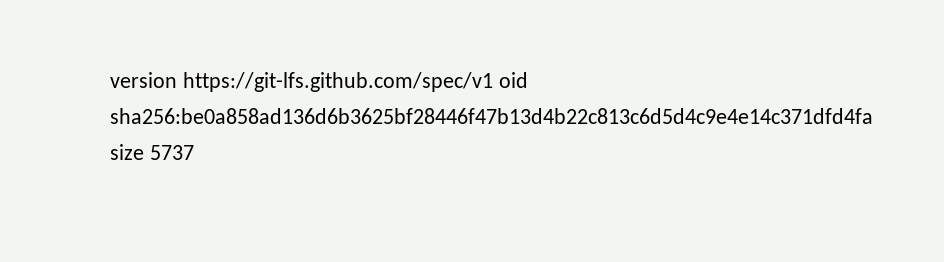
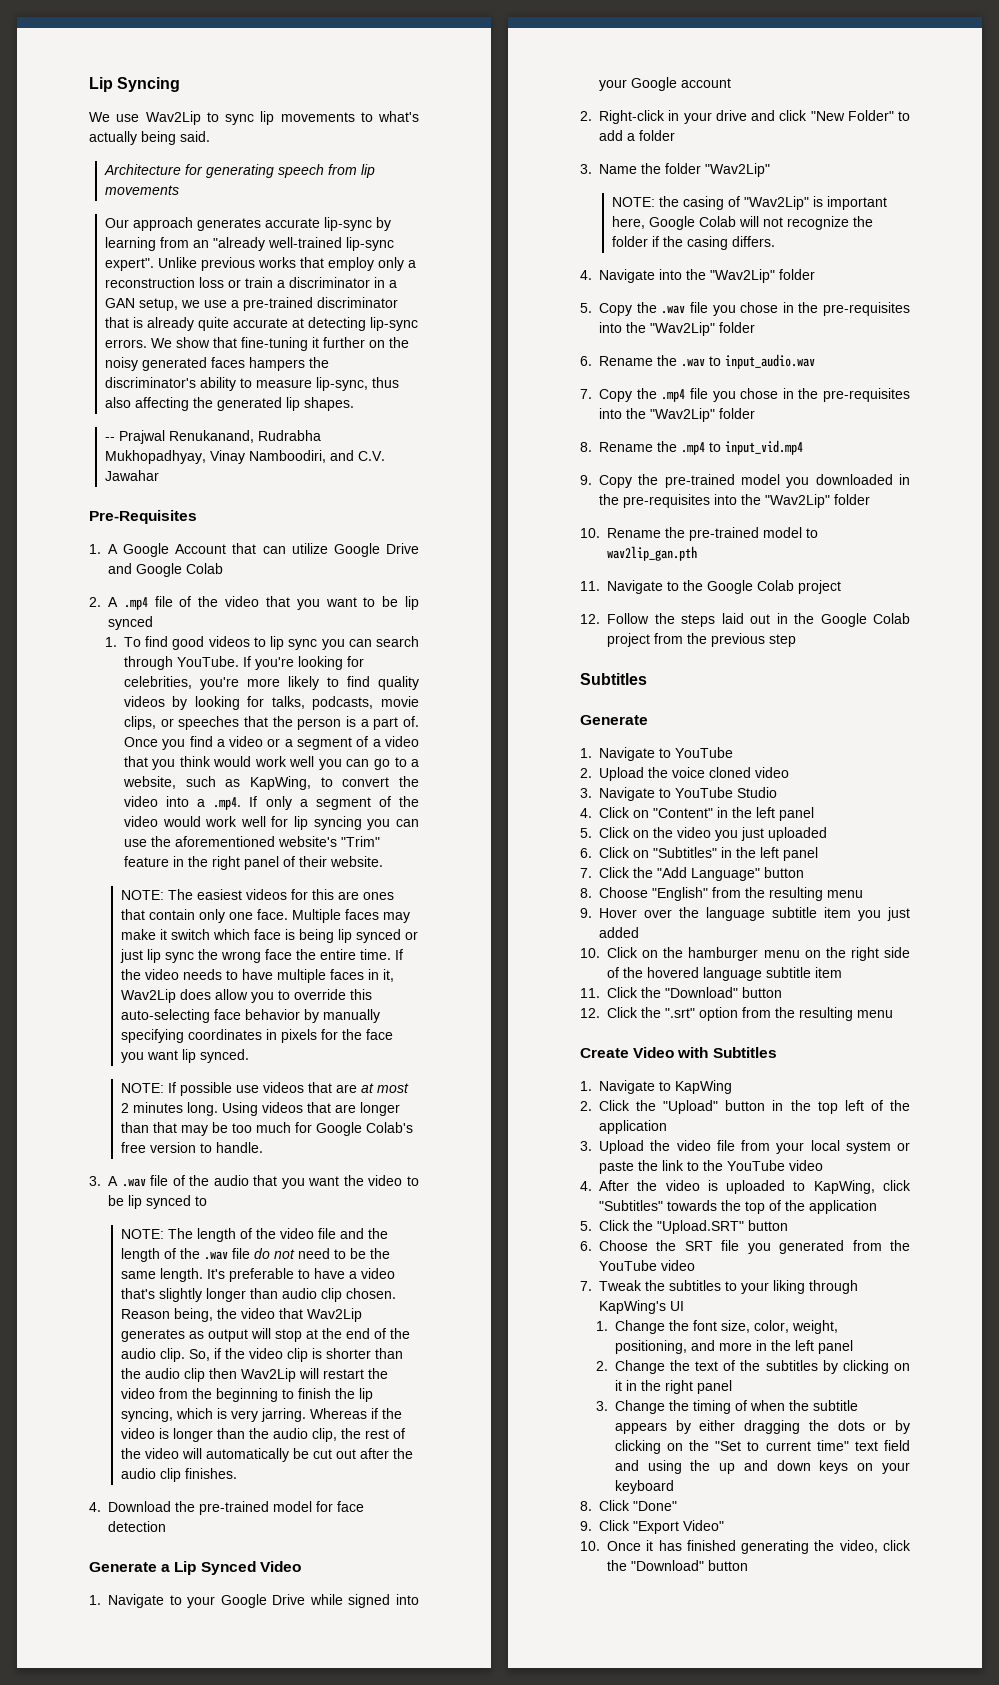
- version https://git-lfs.github.com/spec/v1 oid sha256:be0a858ad136d6b3625bf28446f47b13d4b22c813c6d5d4c9e4e14c371dfd4fa size 5737
+ Lip Syncing
+ We use Wav2Lip to sync lip movements to what's actually being said.
+ Architecture for generating speech from lip movements
+ Our approach generates accurate lip-sync by learning from an "already well-trained lip-sync expert". Unlike previous works that employ only a reconstruction loss or train a discriminator in a GAN setup, we use a pre-trained discriminator that is already quite accurate at detecting lip-sync errors. We show that fine-tuning it further on the noisy generated faces hampers the discriminator's ability to measure lip-sync, thus also affecting the generated lip shapes.
+ -- Prajwal Renukanand, Rudrabha Mukhopadhyay, Vinay Namboodiri, and C.V. Jawahar
+ Pre-Requisites
+ 1. A Google Account that can utilize Google Drive and Google Colab
+ 2. A .mp4 file of the video that you want to be lip synced
+ 1. To find good videos to lip sync you can search through YouTube. If you're looking for celebrities, you're more likely to find quality videos by looking for talks, podcasts, movie clips, or speeches that the person is a part of. Once you find a video or a segment of a video that you think would work well you can go to a website, such as KapWing, to convert the video into a .mp4. If only a segment of the video would work well for lip syncing you can use the aforementioned website's "Trim" feature in the right panel of their website.
+ NOTE: The easiest videos for this are ones that contain only one face. Multiple faces may make it switch which face is being lip synced or just lip sync the wrong face the entire time. If the video needs to have multiple faces in it, Wav2Lip does allow you to override this auto-selecting face behavior by manually specifying coordinates in pixels for the face you want lip synced.
+ NOTE: If possible use videos that are at most 2 minutes long. Using videos that are longer than that may be too much for Google Colab's free version to handle.
+ 3. A .wav file of the audio that you want the video to be lip synced to
+ NOTE: The length of the video file and the length of the .wav file do not need to be the same length. It's preferable to have a video that's slightly longer than audio clip chosen. Reason being, the video that Wav2Lip generates as output will stop at the end of the audio clip. So, if the video clip is shorter than the audio clip then Wav2Lip will restart the video from the beginning to finish the lip syncing, which is very jarring. Whereas if the video is longer than the audio clip, the rest of the video will automatically be cut out after the audio clip finishes.
+ 4. Download the pre-trained model for face detection
+ Generate a Lip Synced Video
+ 1. Navigate to your Google Drive while signed into your Google account
+ 2. Right-click in your drive and click "New Folder" to add a folder
+ 3. Name the folder "Wav2Lip"
+ NOTE: the casing of "Wav2Lip" is important here, Google Colab will not recognize the folder if the casing differs.
+ 4. Navigate into the "Wav2Lip" folder
+ 5. Copy the .wav file you chose in the pre-requisites into the "Wav2Lip" folder
+ 6. Rename the .wav to input_audio.wav
+ 7. Copy the .mp4 file you chose in the pre-requisites into the "Wav2Lip" folder
+ 8. Rename the .mp4 to input_vid.mp4
+ 9. Copy the pre-trained model you downloaded in the pre-requisites into the "Wav2Lip" folder
+ 10. Rename the pre-trained model to wav2lip_gan.pth
+ 11. Navigate to the Google Colab project
+ 12. Follow the steps laid out in the Google Colab project from the previous step
+ Subtitles
+ Generate
+ 1. Navigate to YouTube
+ 2. Upload the voice cloned video
+ 3. Navigate to YouTube Studio
+ 4. Click on "Content" in the left panel
+ 5. Click on the video you just uploaded
+ 6. Click on "Subtitles" in the left panel
+ 7. Click the "Add Language" button
+ 8. Choose "English" from the resulting menu
+ 9. Hover over the language subtitle item you just added
+ 10. Click on the hamburger menu on the right side of the hovered language subtitle item
+ 11. Click the "Download" button
+ 12. Click the ".srt" option from the resulting menu
+ Create Video with Subtitles
+ 1. Navigate to KapWing
+ 2. Click the "Upload" button in the top left of the application
+ 3. Upload the video file from your local system or paste the link to the YouTube video
+ 4. After the video is uploaded to KapWing, click "Subtitles" towards the top of the application
+ 5. Click the "Upload.SRT" button
+ 6. Choose the SRT file you generated from the YouTube video
+ 7. Tweak the subtitles to your liking through KapWing's UI
+ 1. Change the font size, color, weight, positioning, and more in the left panel
+ 2. Change the text of the subtitles by clicking on it in the right panel
+ 3. Change the timing of when the subtitle appears by either dragging the dots or by clicking on the "Set to current time" text field and using the up and down keys on your keyboard
+ 8. Click "Done"
+ 9. Click "Export Video"
+ 10. Once it has finished generating the video, click the "Download" button

